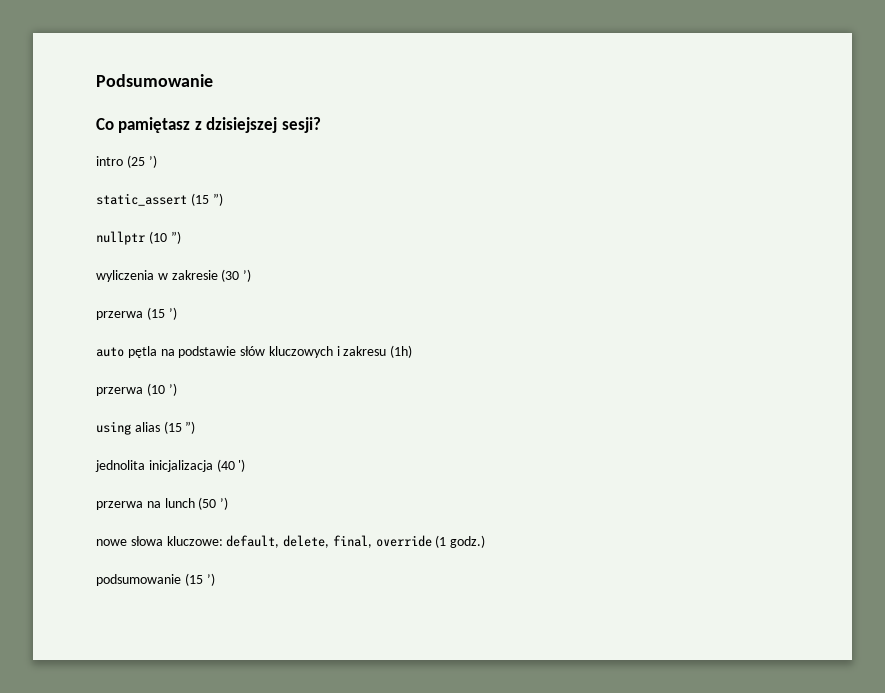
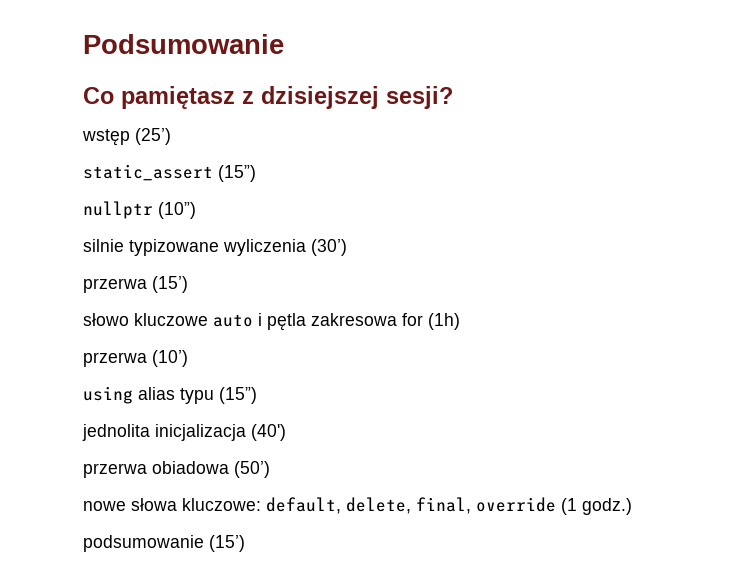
- intro (25 ’)
+ wstęp (25’)
- static_assert (15 ”)
+ static_assert (15”)
- nullptr (10 ”)
- wyliczenia w zakresie (30 ’)
- przerwa (15 ’)
- auto pętla na podstawie słów kluczowych i zakresu (1h)
+ nullptr (10”)
+ silnie typizowane wyliczenia (30’)
+ przerwa (15’)
+ słowo kluczowe auto i pętla zakresowa for (1h)
- przerwa (10 ’)
+ przerwa (10’)
- using alias (15 ”)
+ using alias typu (15”)
- jednolita inicjalizacja (40 ')
- przerwa na lunch (50 ’)
+ jednolita inicjalizacja (40')
+ przerwa obiadowa (50’)
- podsumowanie (15 ’)
+ podsumowanie (15’)

